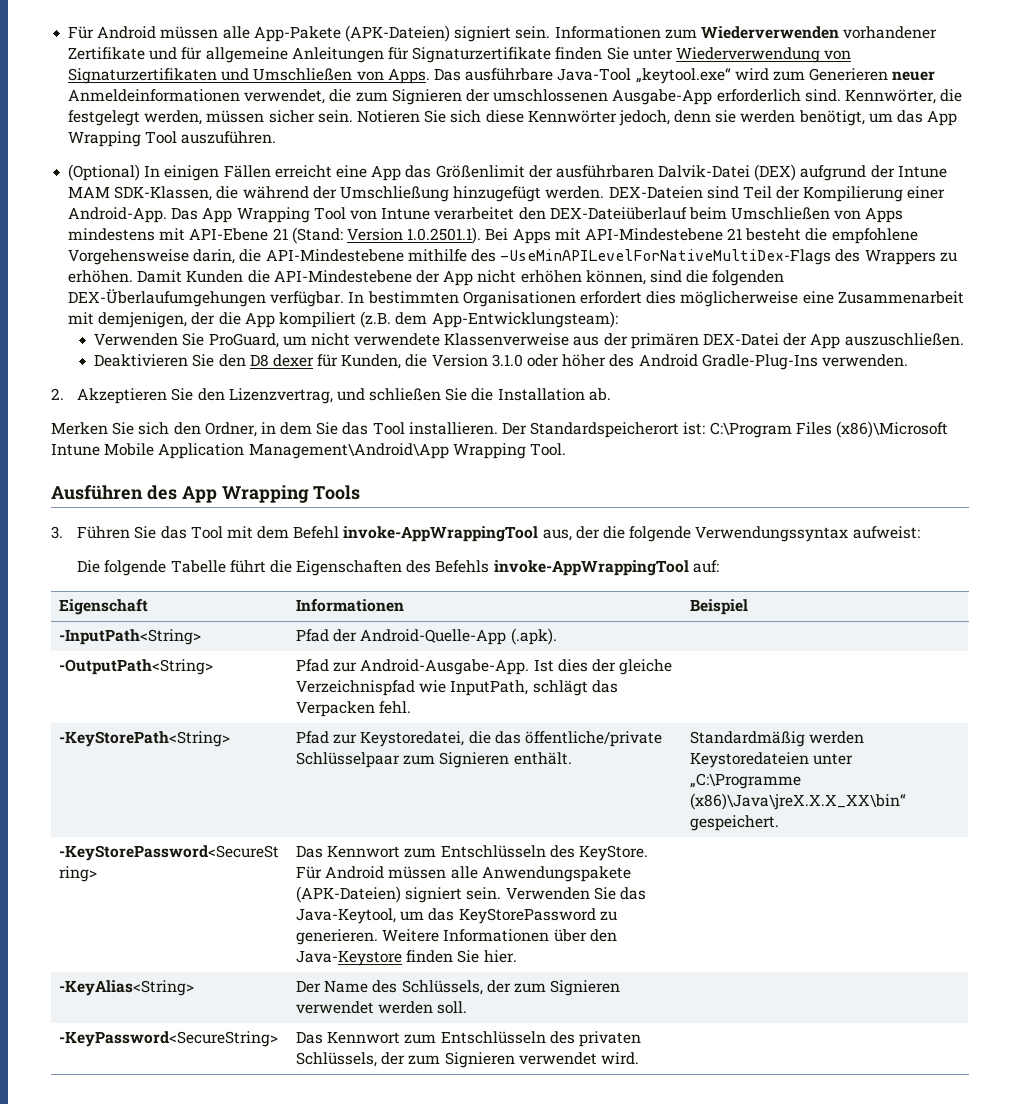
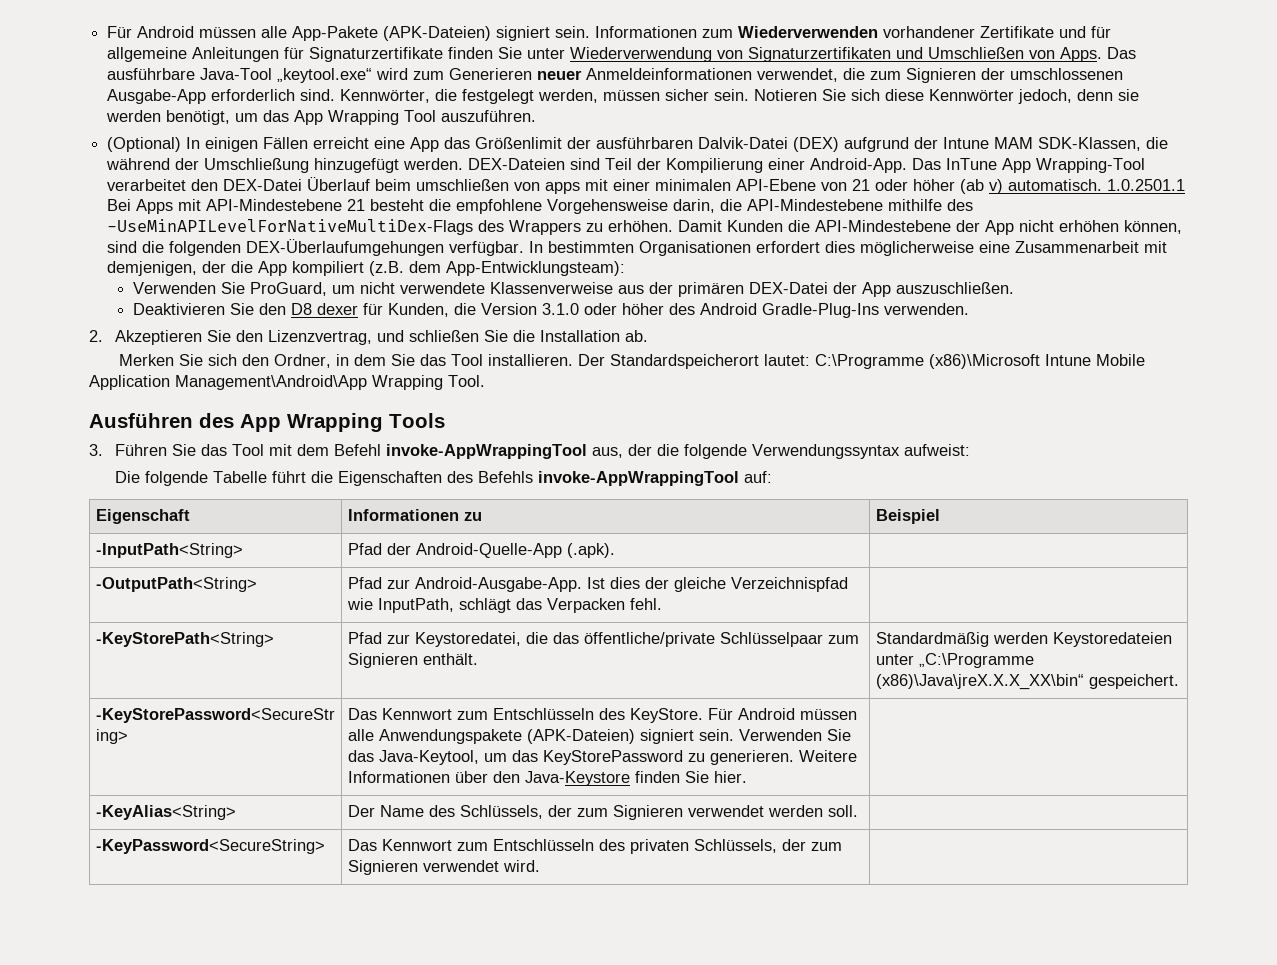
- Das App Wrapping Tool von Intune verarbeitet den DEX-Dateiüberlauf beim Umschließen von Apps mindestens mit API-Ebene 21 (Stand: Version 1.0.2501.1). Bei Apps mit API-Mindestebene 21 besteht die empfohlene Vorgehensweise darin, die API-Mindestebene mithilfe des -UseMinAPILevelForNativeMultiDex-Flags des Wrappers zu erhöhen.
+ Das InTune App Wrapping-Tool verarbeitet den DEX-Datei Überlauf beim umschließen von apps mit einer minimalen API-Ebene von 21 oder höher (ab v) automatisch. 1.0.2501.1 Bei Apps mit API-Mindestebene 21 besteht die empfohlene Vorgehensweise darin, die API-Mindestebene mithilfe des -UseMinAPILevelForNativeMultiDex-Flags des Wrappers zu erhöhen.
- Der Standardspeicherort ist: C:\Program Files (x86)\Microsoft Intune Mobile Application Management\Android\App Wrapping Tool.
+ Der Standardspeicherort lautet: C:\Programme (x86)\Microsoft Intune Mobile Application Management\Android\App Wrapping Tool.
- Eigenschaft | Informationen | Beispiel
+ Eigenschaft | Informationen zu | Beispiel

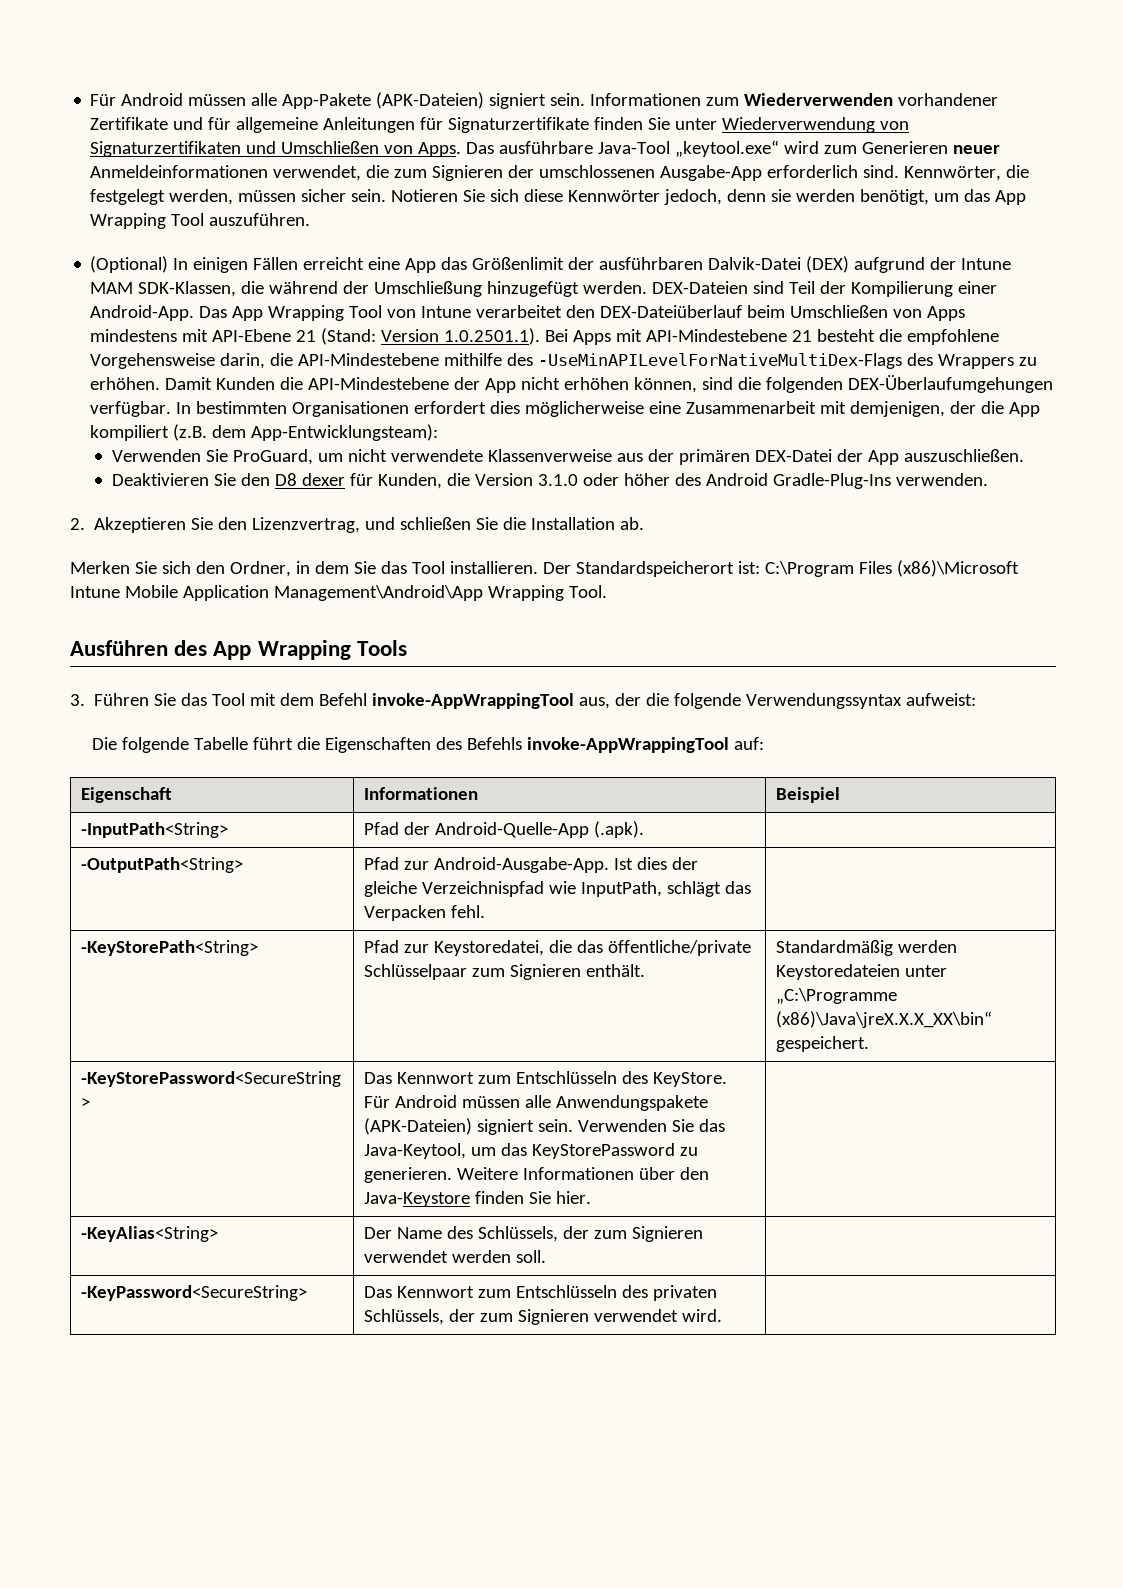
- Das InTune App Wrapping-Tool verarbeitet den DEX-Datei Überlauf beim umschließen von apps mit einer minimalen API-Ebene von 21 oder höher (ab v) automatisch. 1.0.2501.1 Bei Apps mit API-Mindestebene 21 besteht die empfohlene Vorgehensweise darin, die API-Mindestebene mithilfe des -UseMinAPILevelForNativeMultiDex-Flags des Wrappers zu erhöhen.
+ Das App Wrapping Tool von Intune verarbeitet den DEX-Dateiüberlauf beim Umschließen von Apps mindestens mit API-Ebene 21 (Stand: Version 1.0.2501.1). Bei Apps mit API-Mindestebene 21 besteht die empfohlene Vorgehensweise darin, die API-Mindestebene mithilfe des -UseMinAPILevelForNativeMultiDex-Flags des Wrappers zu erhöhen.
- Der Standardspeicherort lautet: C:\Programme (x86)\Microsoft Intune Mobile Application Management\Android\App Wrapping Tool.
+ Der Standardspeicherort ist: C:\Program Files (x86)\Microsoft Intune Mobile Application Management\Android\App Wrapping Tool.
- Eigenschaft | Informationen zu | Beispiel
+ Eigenschaft | Informationen | Beispiel

